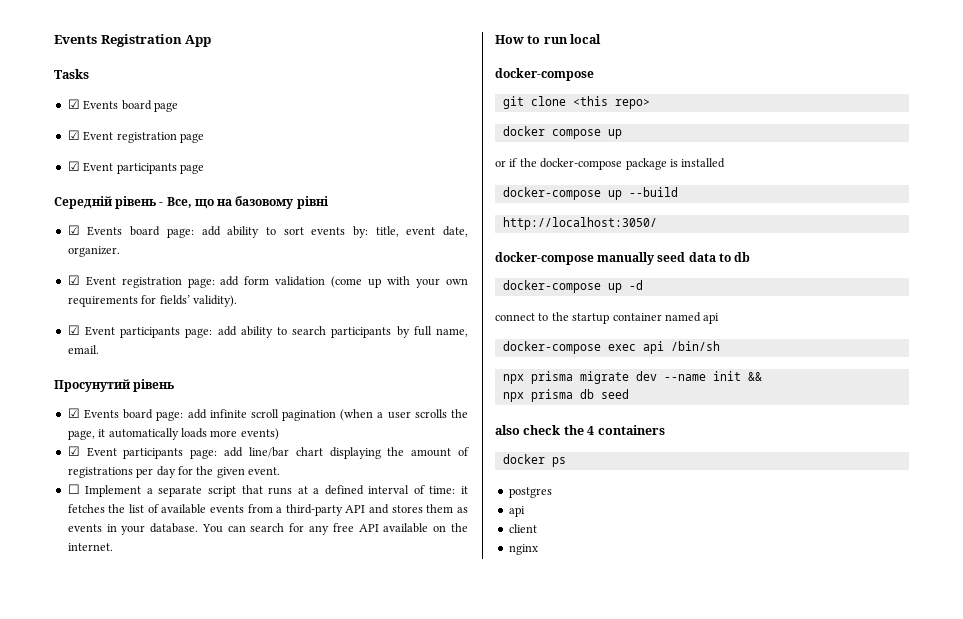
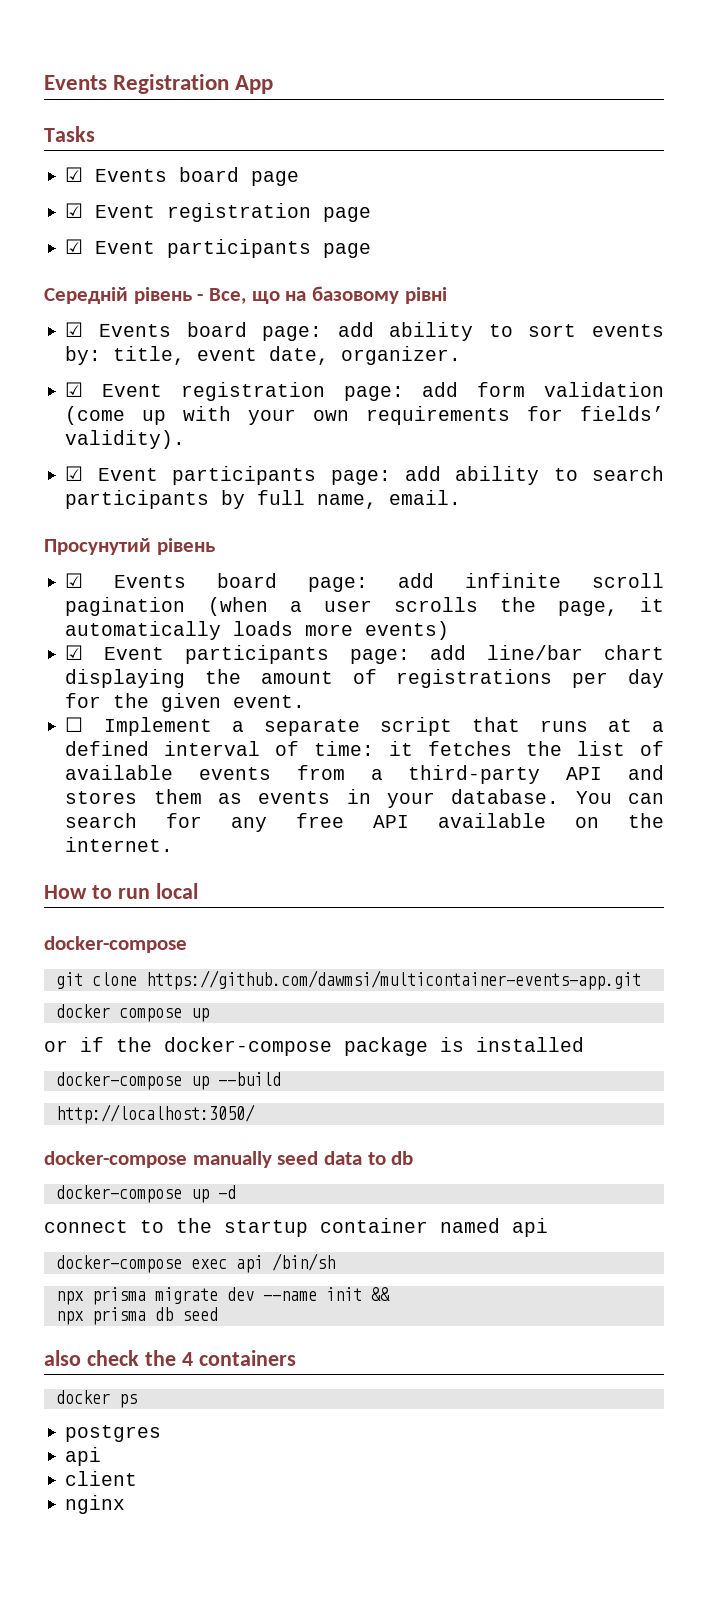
- git clone <this repo>
+ git clone https://github.com/dawmsi/multicontainer-events-app.git

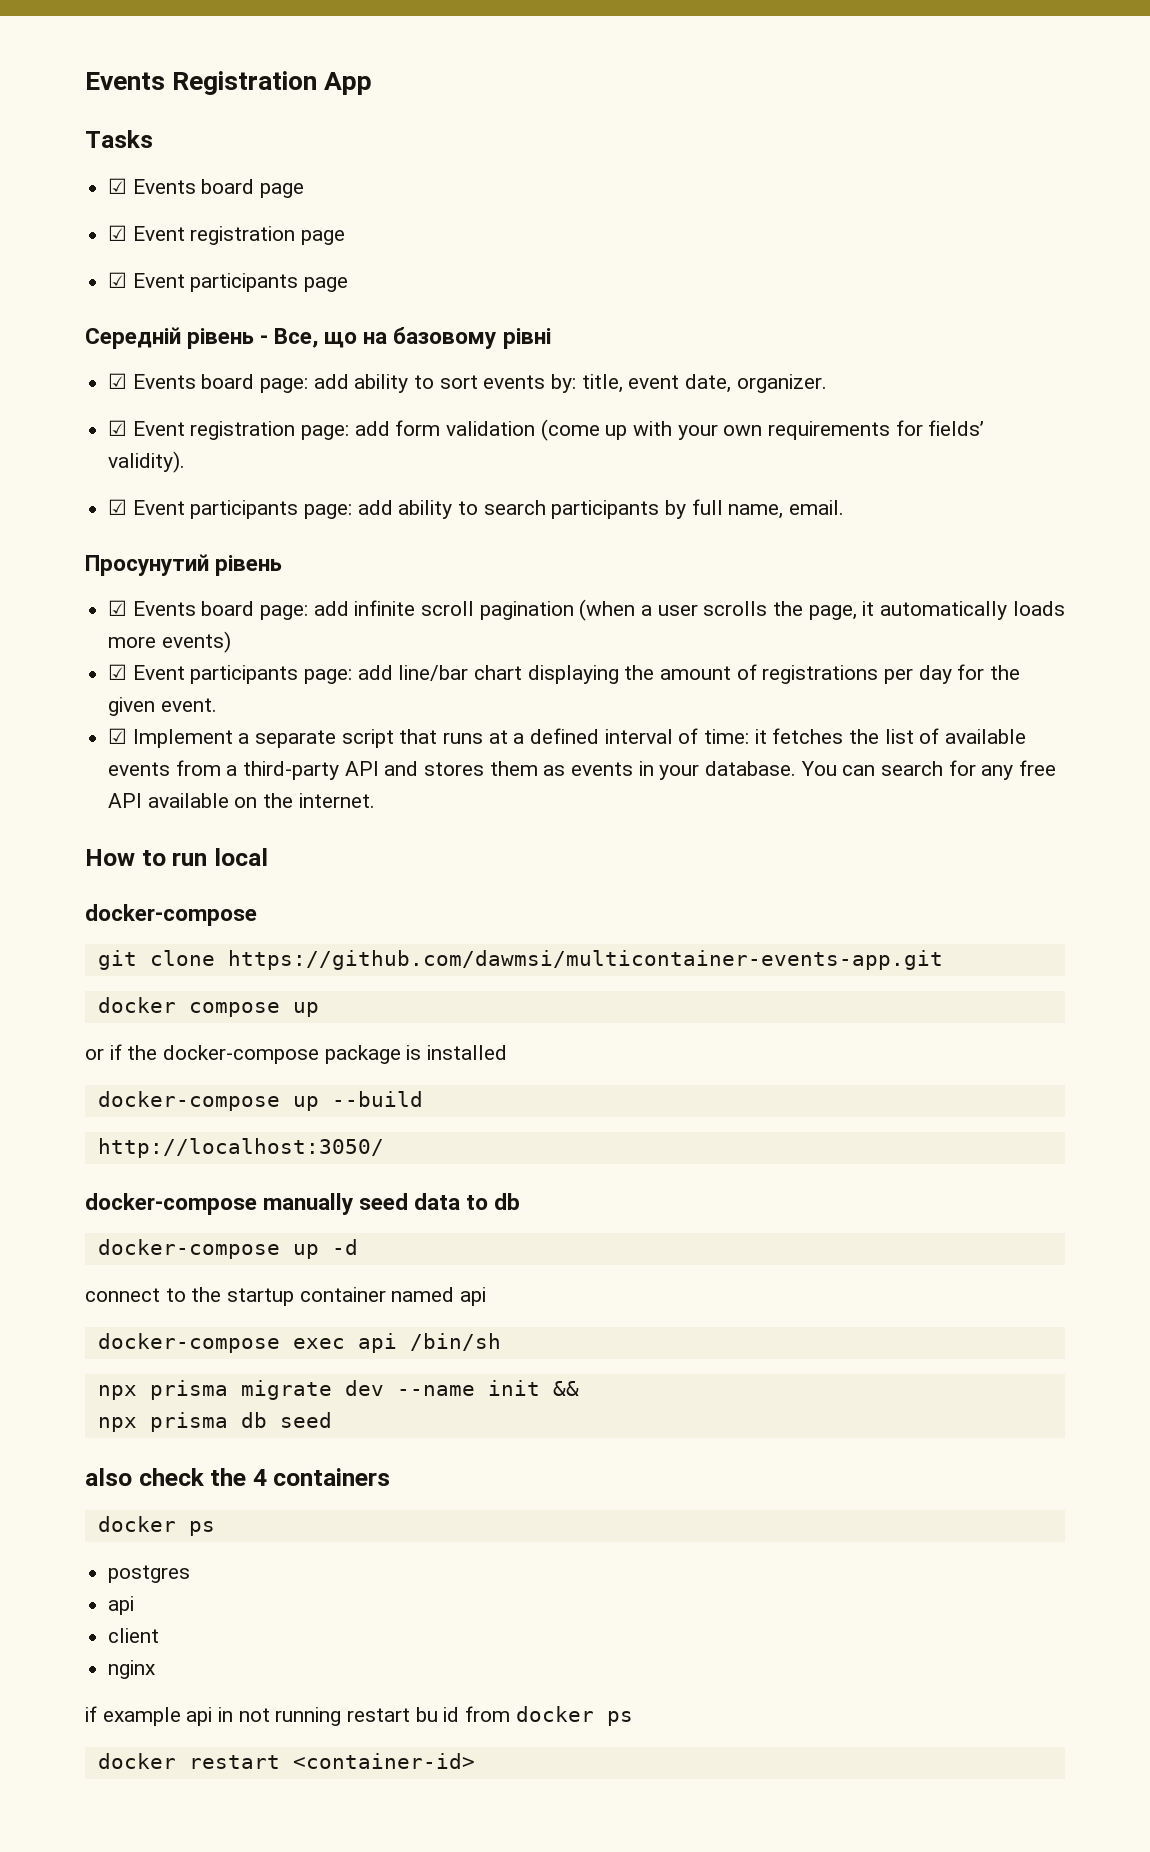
- ☐ Implement a separate script that runs at a defined interval of time: it fetches the list of available events from a third-party API and stores them as events in your database.
+ ☑ Implement a separate script that runs at a defined interval of time: it fetches the list of available events from a third-party API and stores them as events in your database.
+ if example api in not running restart bu id from docker ps
+ docker restart <container-id>

